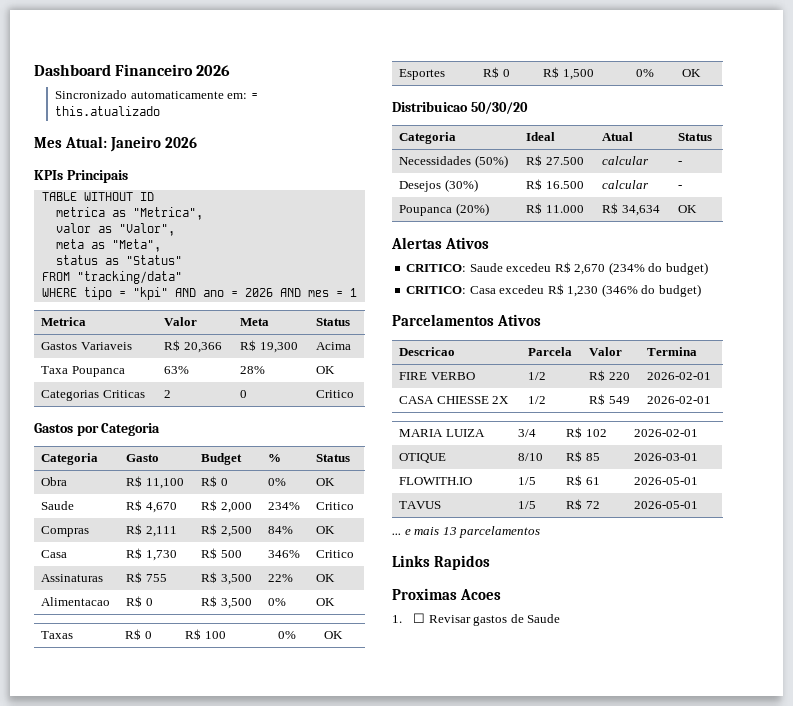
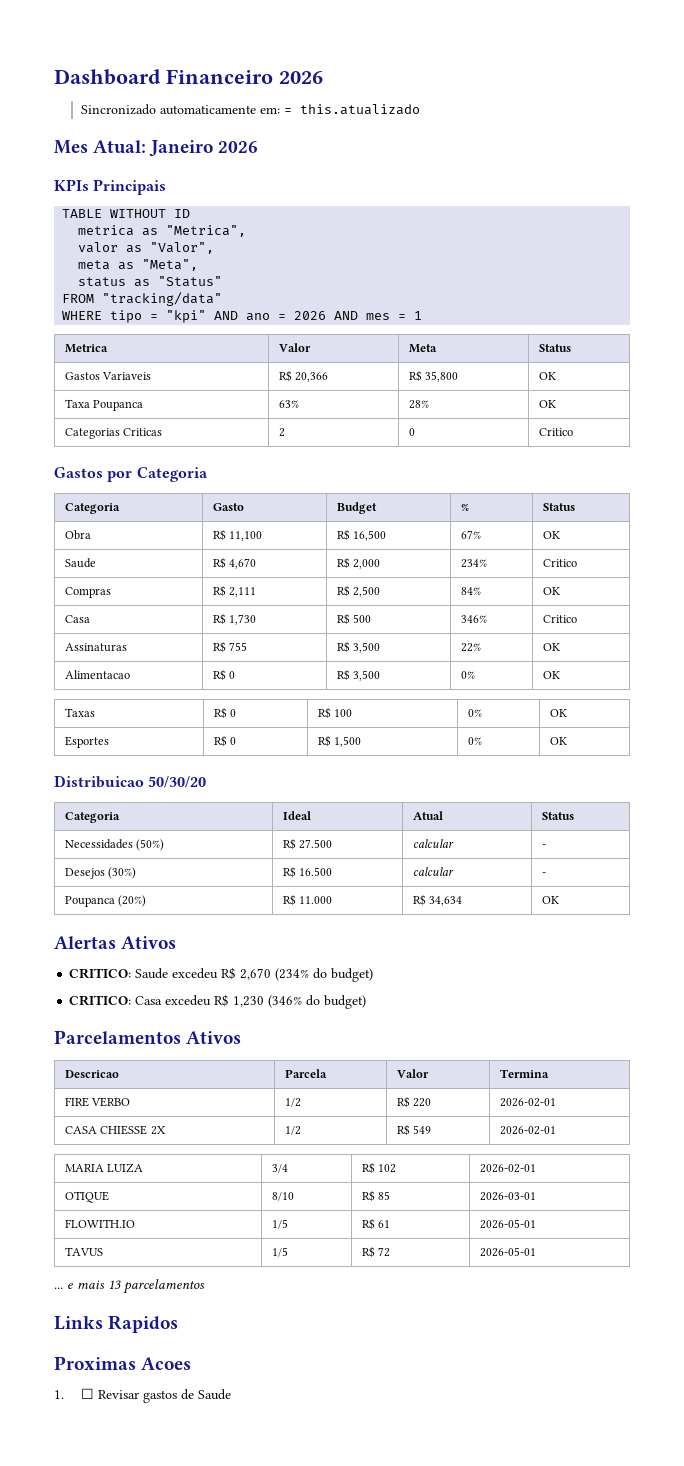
- Gastos Variaveis | R$ 20,366 | R$ 19,300 | Acima
+ Gastos Variaveis | R$ 20,366 | R$ 35,800 | OK
- Obra | R$ 11,100 | R$ 0 | 0% | OK
+ Obra | R$ 11,100 | R$ 16,500 | 67% | OK

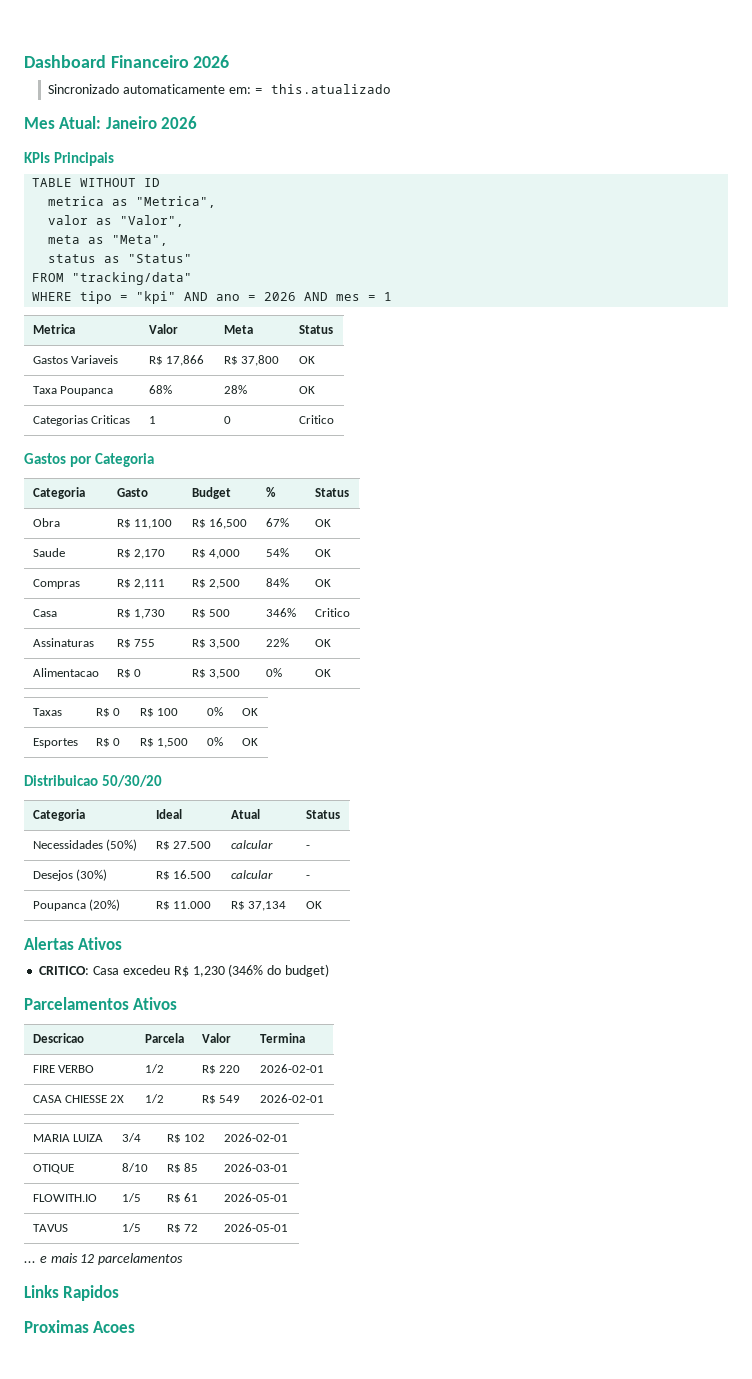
- Gastos Variaveis | R$ 20,366 | R$ 35,800 | OK
+ Gastos Variaveis | R$ 17,866 | R$ 37,800 | OK
- Taxa Poupanca | 63% | 28% | OK
+ Taxa Poupanca | 68% | 28% | OK
- Categorias Criticas | 2 | 0 | Critico
+ Categorias Criticas | 1 | 0 | Critico
- Saude | R$ 4,670 | R$ 2,000 | 234% | Critico
+ Saude | R$ 2,170 | R$ 4,000 | 54% | OK
- Poupanca (20%) | R$ 11.000 | R$ 34,634 | OK
+ Poupanca (20%) | R$ 11.000 | R$ 37,134 | OK
- CRITICO: Saude excedeu R$ 2,670 (234% do budget)
- ... e mais 13 parcelamentos
+ ... e mais 12 parcelamentos
- 1. ☐ Revisar gastos de Saude

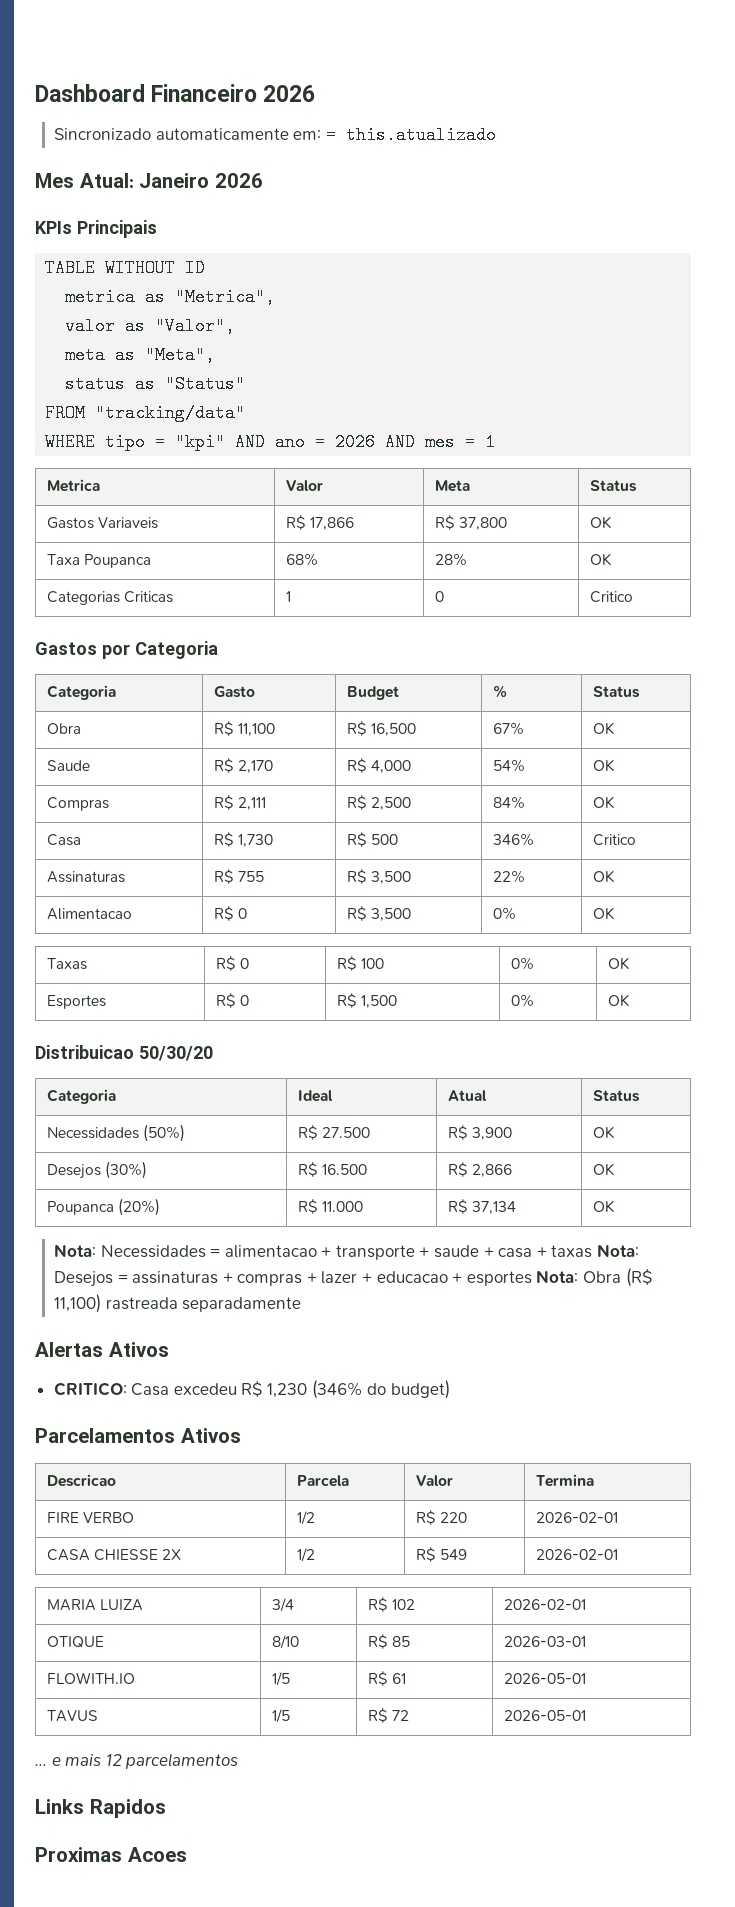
- Necessidades (50%) | R$ 27.500 | calcular | -
+ Necessidades (50%) | R$ 27.500 | R$ 3,900 | OK
- Desejos (30%) | R$ 16.500 | calcular | -
+ Desejos (30%) | R$ 16.500 | R$ 2,866 | OK
+ Nota: Necessidades = alimentacao + transporte + saude + casa + taxas Nota: Desejos = assinaturas + compras + lazer + educacao + esportes Nota: Obra (R$ 11,100) rastreada separadamente

